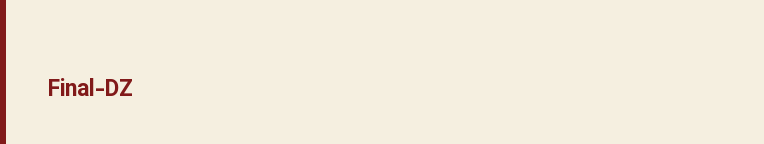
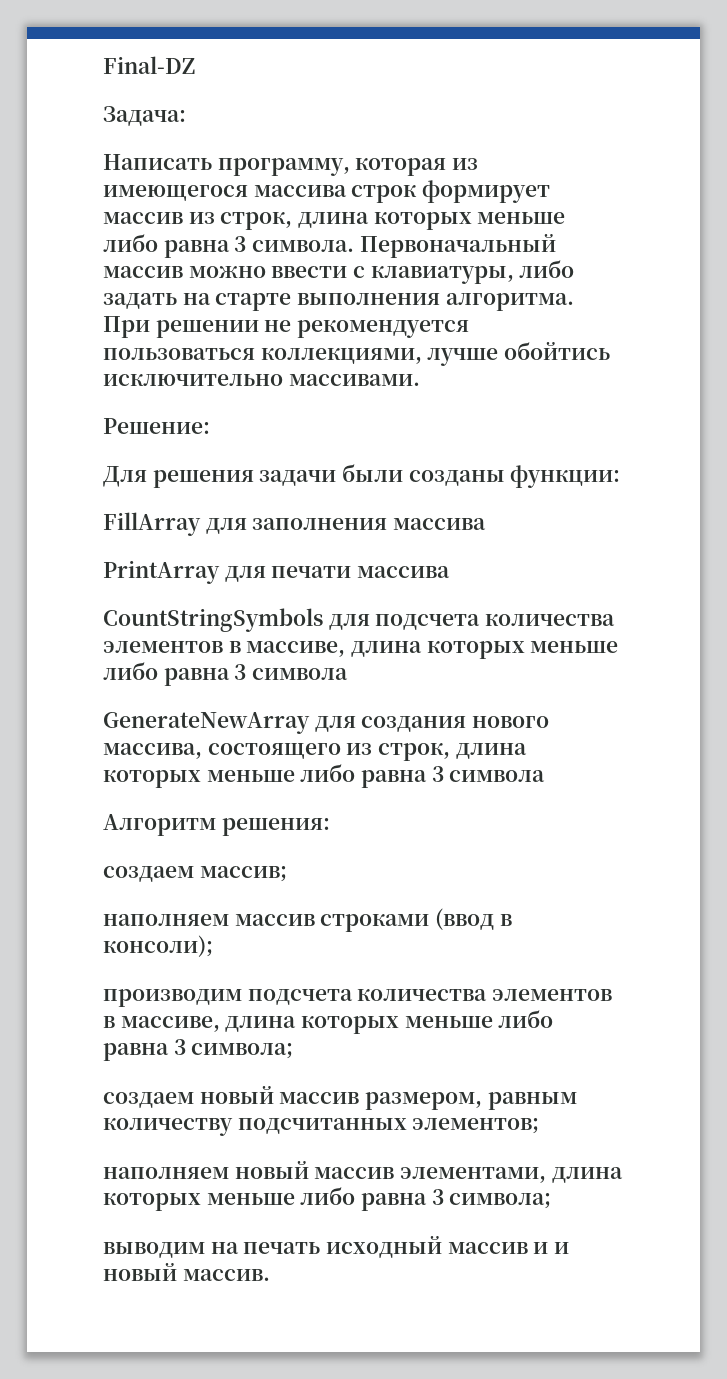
+ Задача:
+ Написать программу, которая из имеющегося массива строк формирует массив из строк, длина которых меньше либо равна 3 символа. Первоначальный массив можно ввести с клавиатуры, либо задать на старте выполнения алгоритма. При решении не рекомендуется пользоваться коллекциями, лучше обойтись исключительно массивами.
+ Решение:
+ Для решения задачи были созданы функции:
+ FillArray для заполнения массива
+ PrintArray для печати массива
+ CountStringSymbols для подсчета количества элементов в массиве, длина которых меньше либо равна 3 символа
+ GenerateNewArray для создания нового массива, состоящего из строк, длина которых меньше либо равна 3 символа
+ Алгоритм решения:
+ создаем массив;
+ наполняем массив строками (ввод в консоли);
+ производим подсчета количества элементов в массиве, длина которых меньше либо равна 3 символа;
+ создаем новый массив размером, равным количеству подсчитанных элементов;
+ наполняем новый массив элементами, длина которых меньше либо равна 3 символа;
+ выводим на печать исходный массив и и новый массив.

